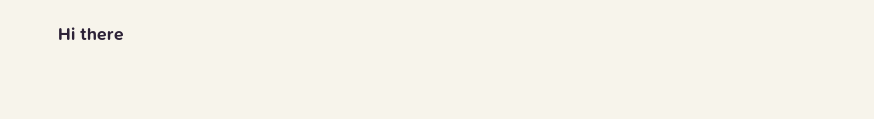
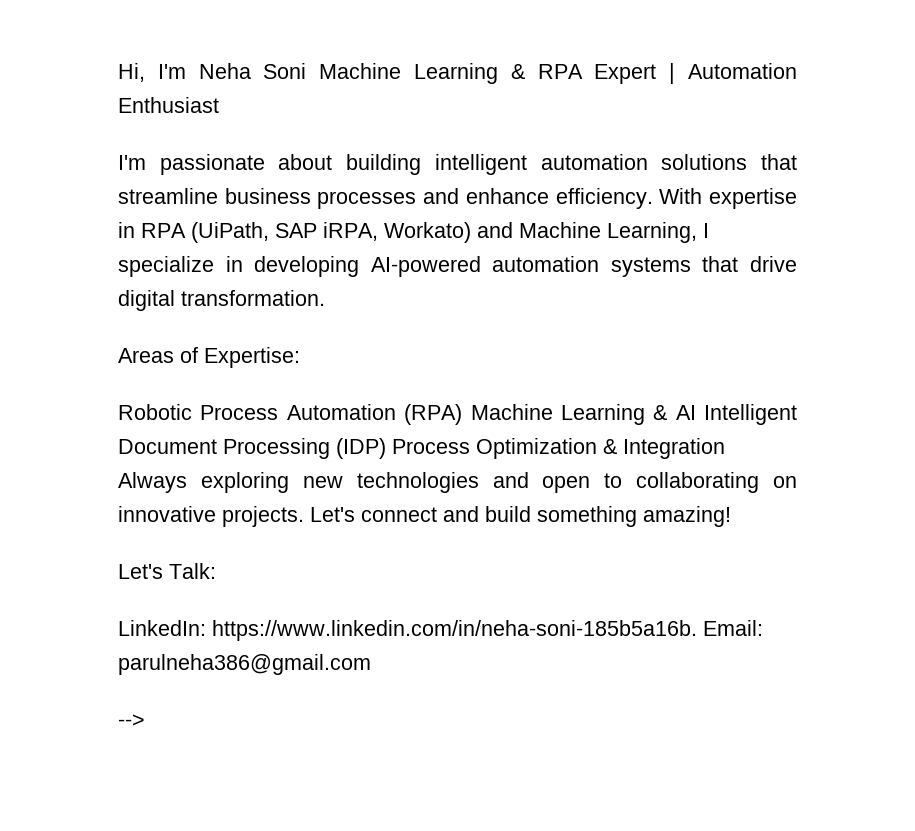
- Hi there
+ Hi, I'm Neha Soni Machine Learning & RPA Expert | Automation Enthusiast
+ I'm passionate about building intelligent automation solutions that streamline business processes and enhance efficiency. With expertise in RPA (UiPath, SAP iRPA, Workato) and Machine Learning, I specialize in developing AI-powered automation systems that drive digital transformation.
+ Areas of Expertise:
+ Robotic Process Automation (RPA) Machine Learning & AI Intelligent Document Processing (IDP) Process Optimization & Integration Always exploring new technologies and open to collaborating on innovative projects. Let's connect and build something amazing!
+ Let's Talk:
+ LinkedIn: https://www.linkedin.com/in/neha-soni-185b5a16b. Email: parulneha386@gmail.com
+ -->

